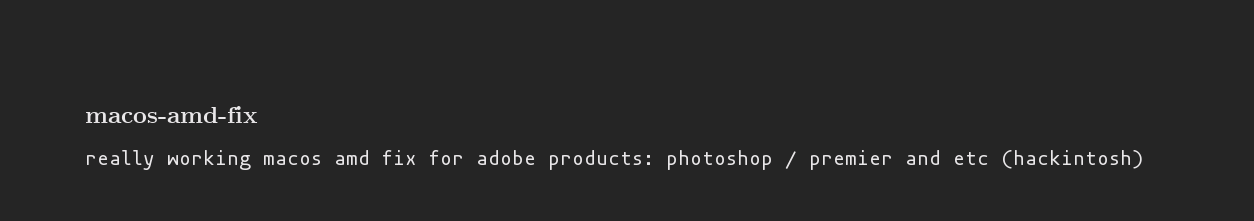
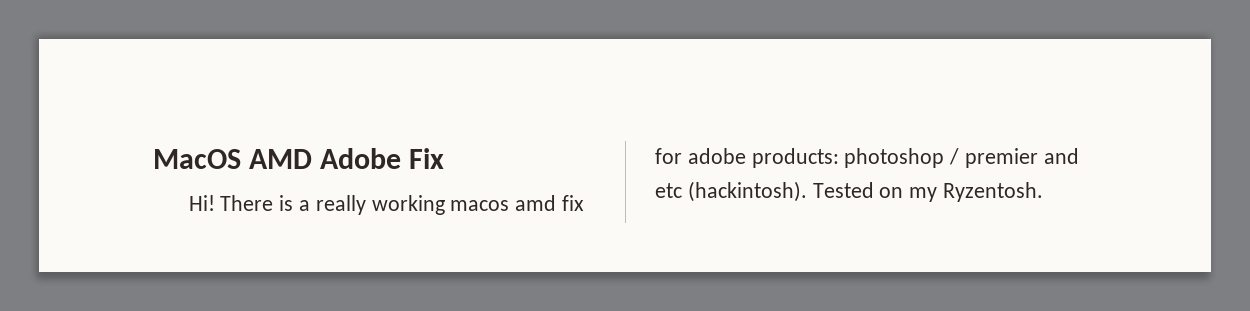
- macos-amd-fix
- really working macos amd fix for adobe products: photoshop / premier and etc (hackintosh)
+ MacOS AMD Adobe Fix
+ Hi! There is a really working macos amd fix for adobe products: photoshop / premier and etc (hackintosh). Tested on my Ryzentosh.

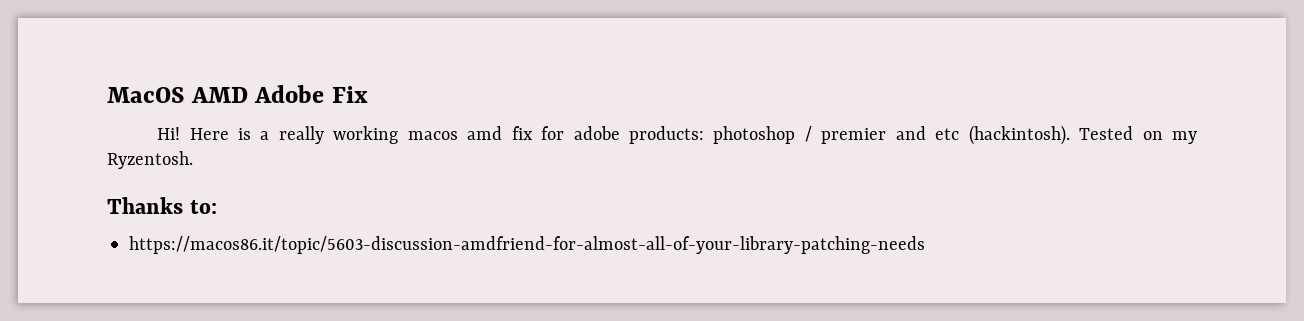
- There is a really working macos amd fix for adobe products: photoshop / premier and etc (hackintosh).
+ Here is a really working macos amd fix for adobe products: photoshop / premier and etc (hackintosh).
+ Thanks to:
+ https://macos86.it/topic/5603-discussion-amdfriend-for-almost-all-of-your-library-patching-needs

